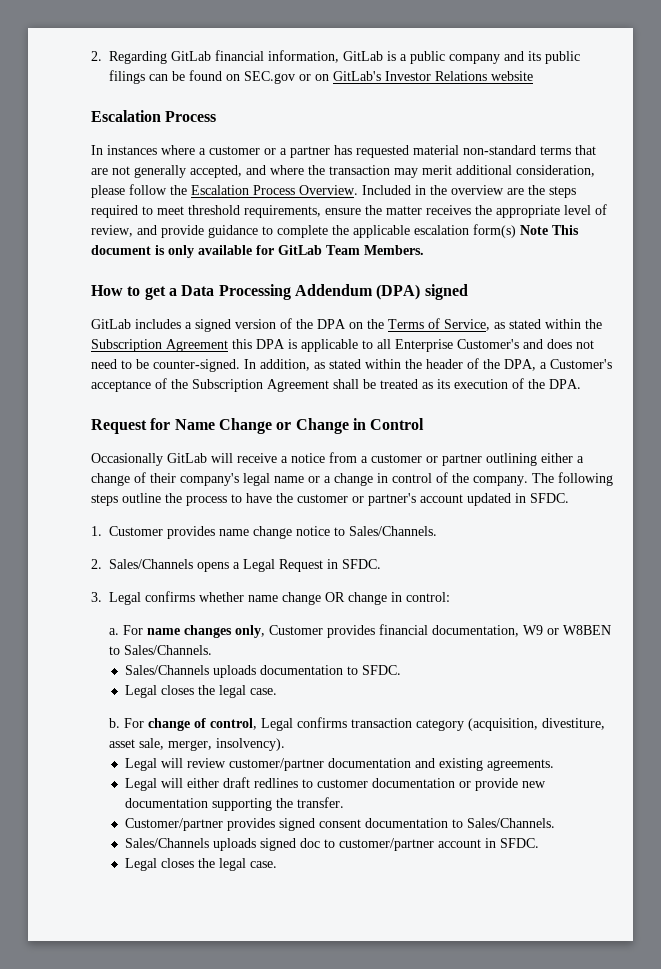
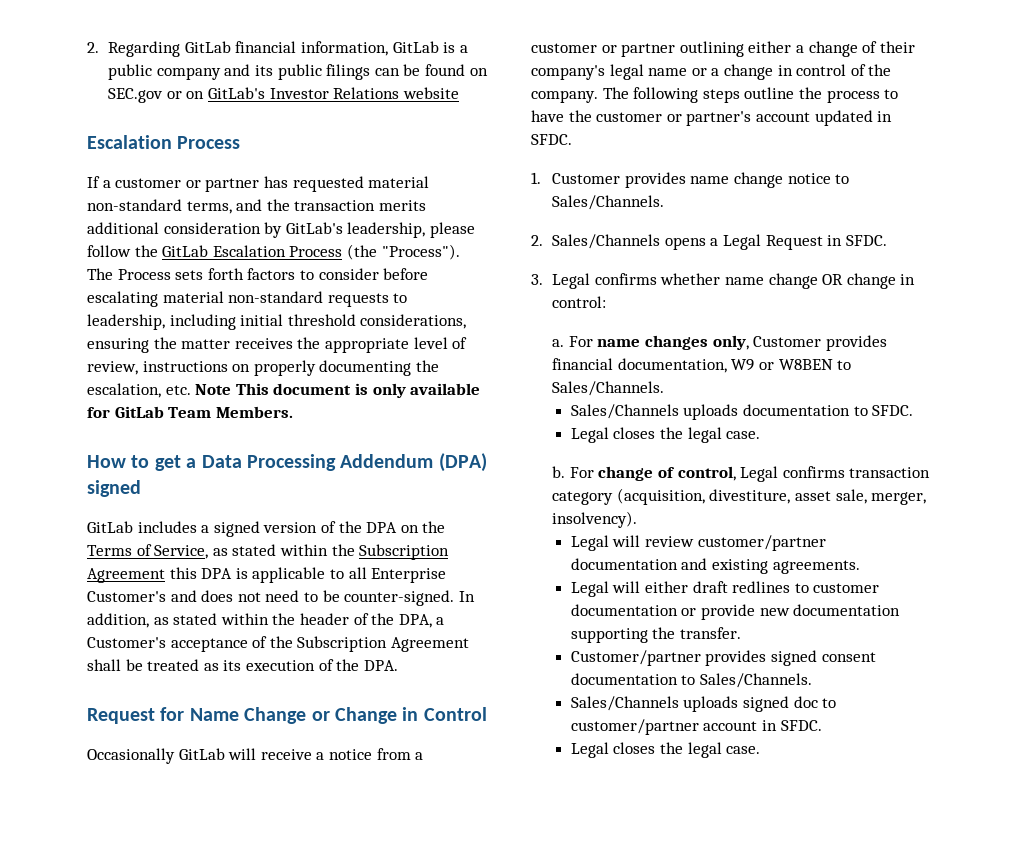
- In instances where a customer or a partner has requested material non-standard terms that are not generally accepted, and where the transaction may merit additional consideration, please follow the Escalation Process Overview. Included in the overview are the steps required to meet threshold requirements, ensure the matter receives the appropriate level of review, and provide guidance to complete the applicable escalation form(s) Note This document is only available for GitLab Team Members.
+ If a customer or partner has requested material non-standard terms, and the transaction merits additional consideration by GitLab's leadership, please follow the GitLab Escalation Process (the "Process"). The Process sets forth factors to consider before escalating material non-standard requests to leadership, including initial threshold considerations, ensuring the matter receives the appropriate level of review, instructions on properly documenting the escalation, etc. Note This document is only available for GitLab Team Members.

